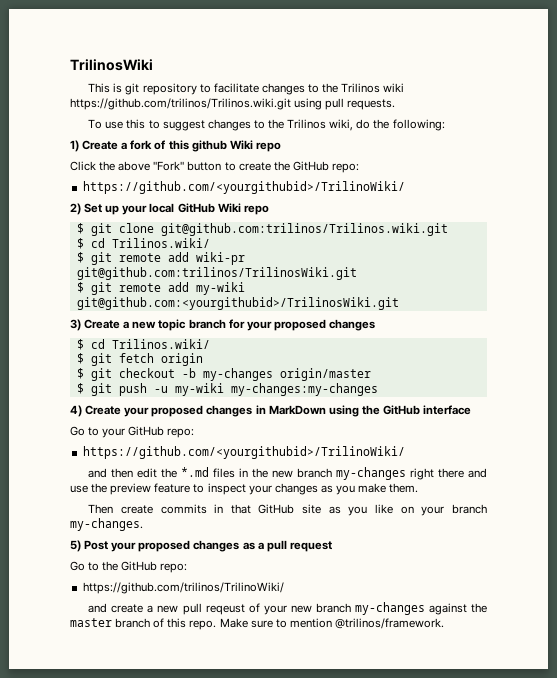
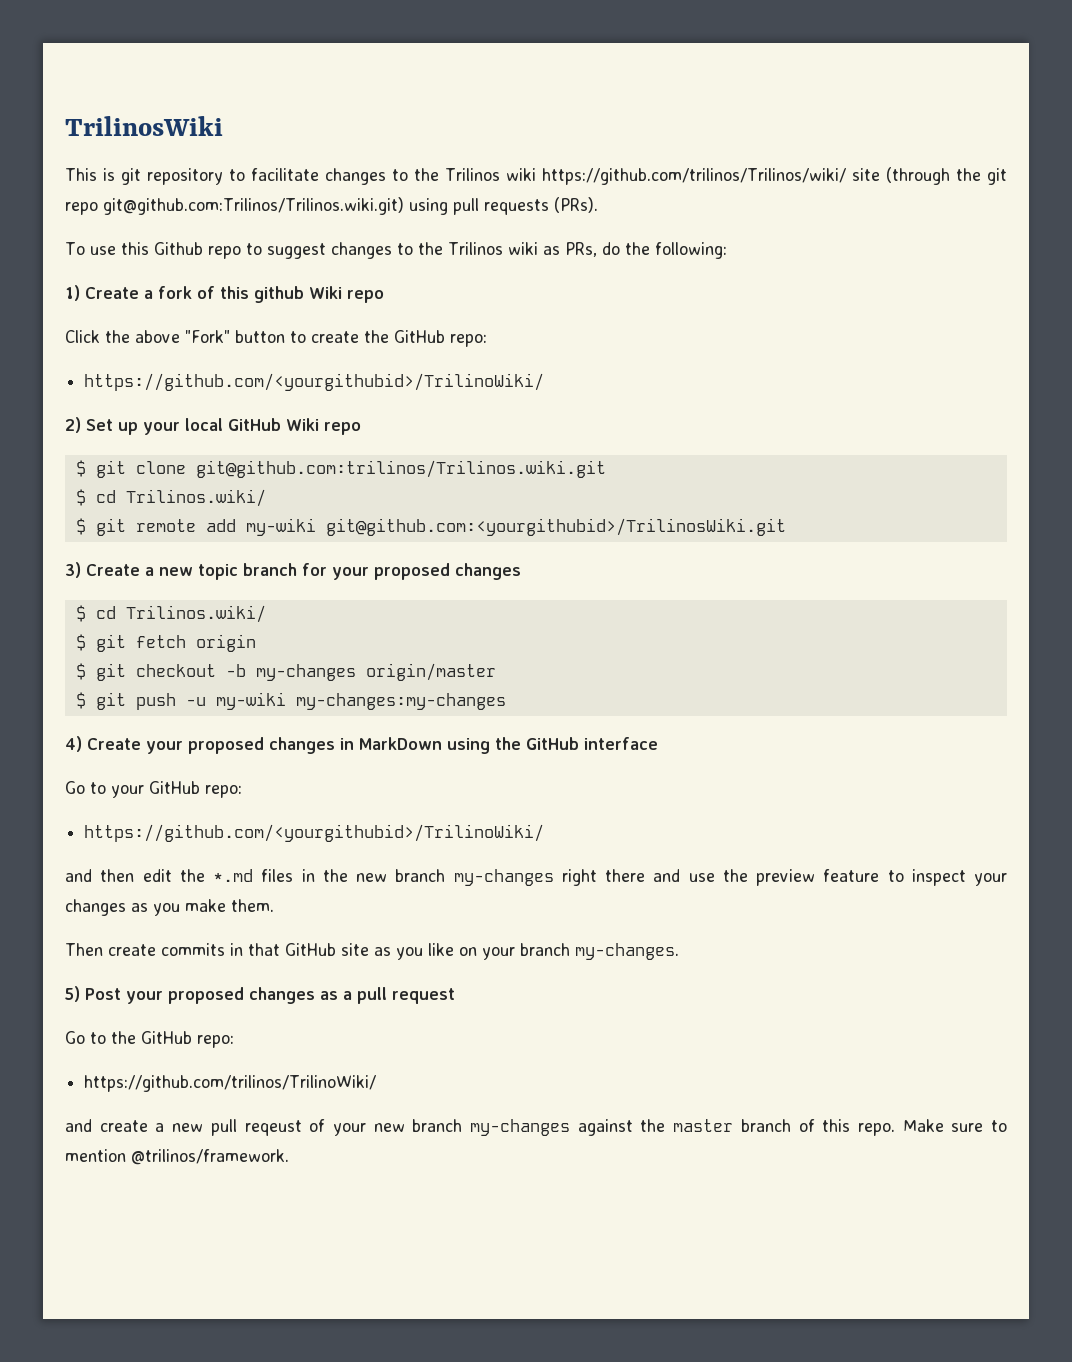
- This is git repository to facilitate changes to the Trilinos wiki https://github.com/trilinos/Trilinos.wiki.git using pull requests.
+ This is git repository to facilitate changes to the Trilinos wiki https://github.com/trilinos/Trilinos/wiki/ site (through the git repo git@github.com:Trilinos/Trilinos.wiki.git) using pull requests (PRs).
- To use this to suggest changes to the Trilinos wiki, do the following:
+ To use this Github repo to suggest changes to the Trilinos wiki as PRs, do the following:
- $ git remote add wiki-pr git@github.com:trilinos/TrilinosWiki.git

